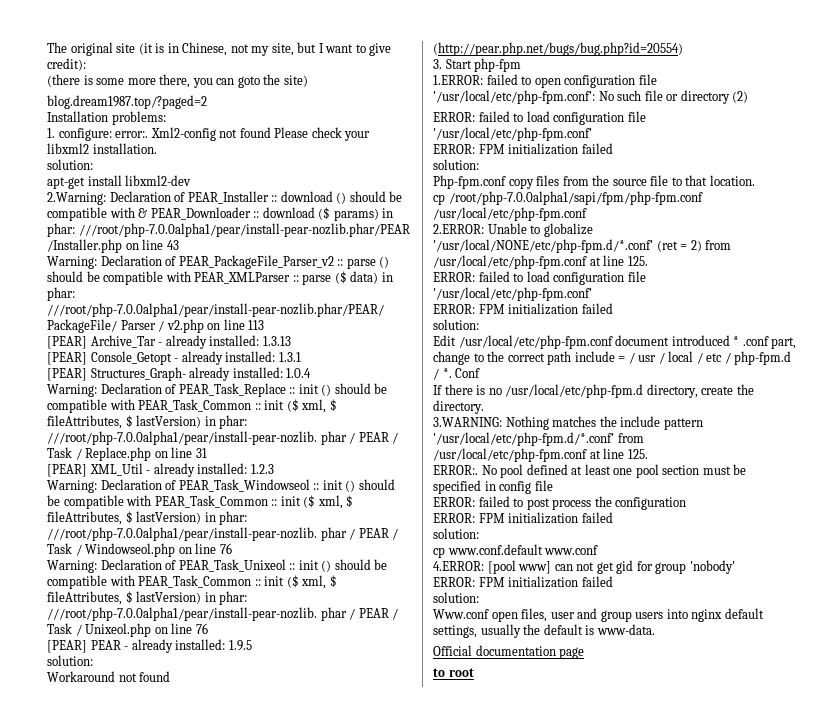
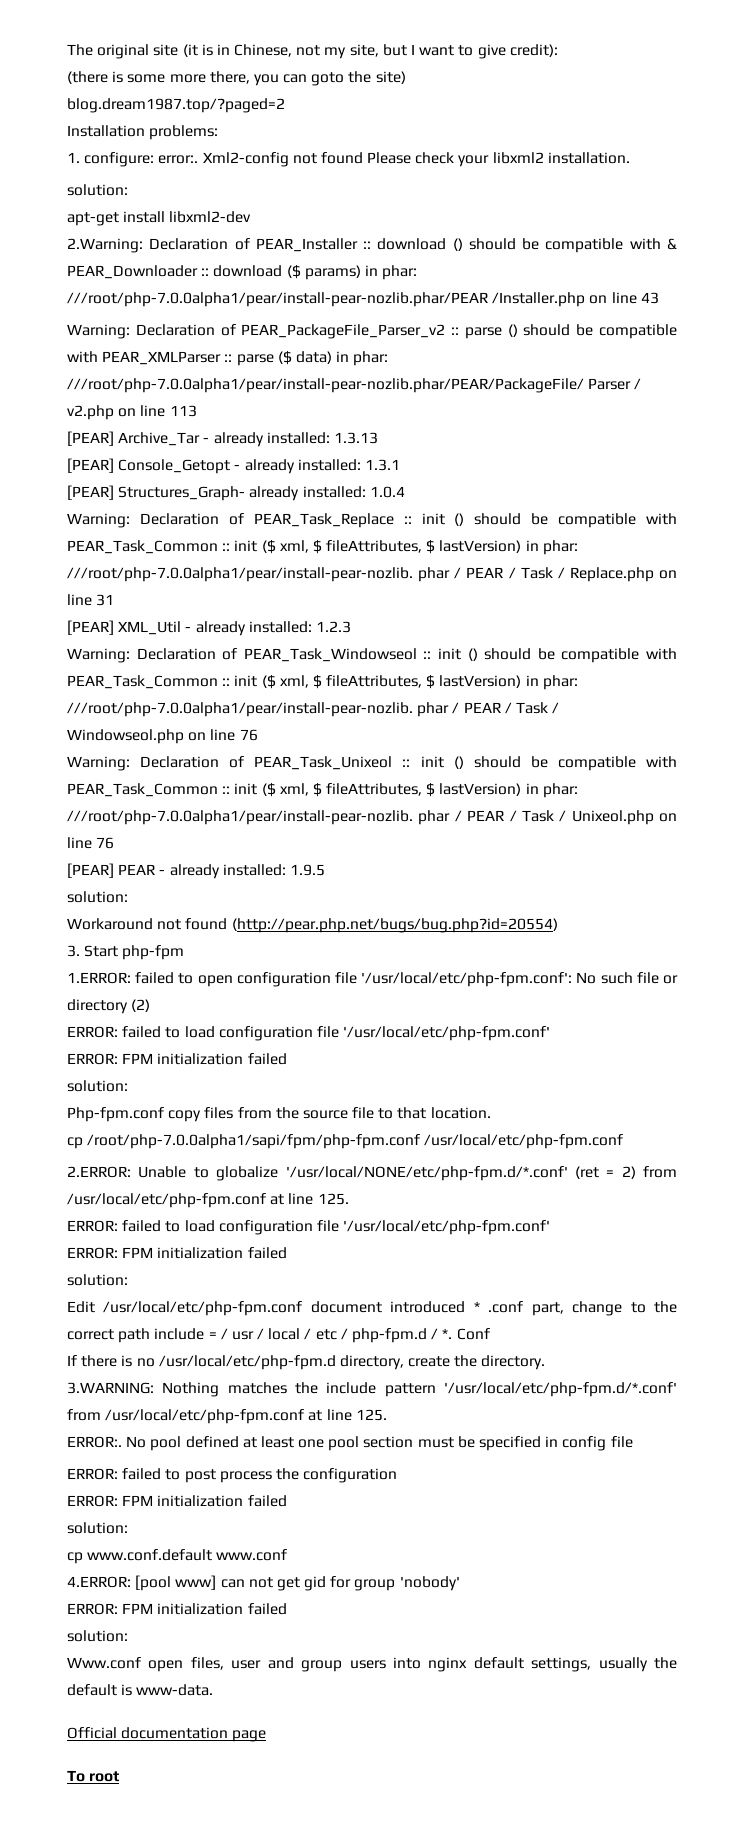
- to root
+ To root

